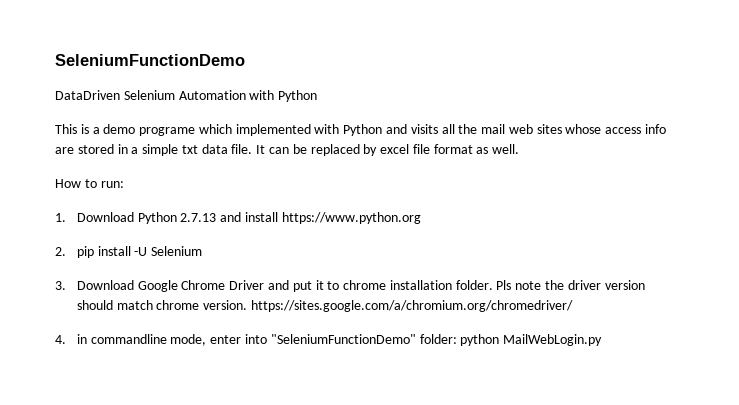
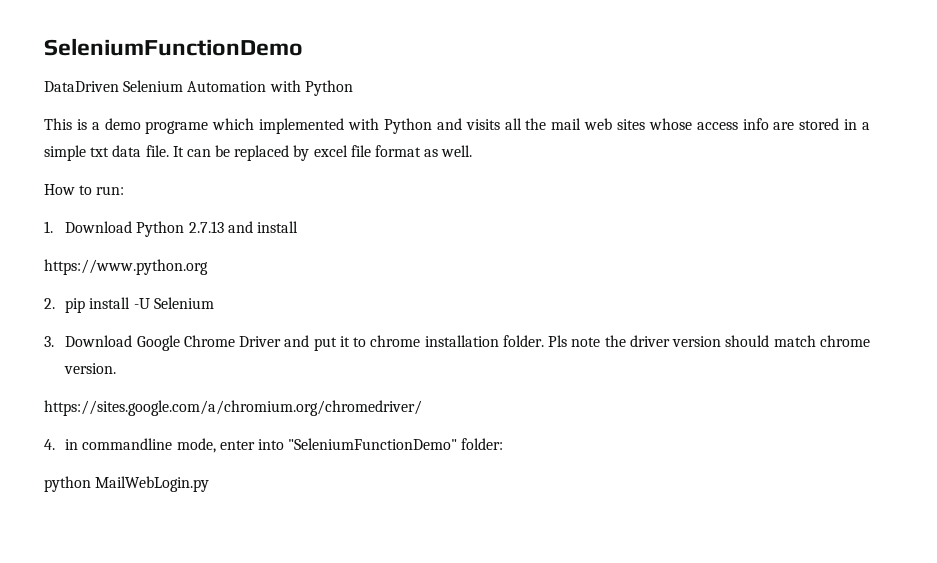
- 1. Download Python 2.7.13 and install https://www.python.org
+ 1. Download Python 2.7.13 and install
+ https://www.python.org
- Pls note the driver version should match chrome version. https://sites.google.com/a/chromium.org/chromedriver/
+ Pls note the driver version should match chrome version.
+ https://sites.google.com/a/chromium.org/chromedriver/
- 4. in commandline mode, enter into "SeleniumFunctionDemo" folder: python MailWebLogin.py
+ 4. in commandline mode, enter into "SeleniumFunctionDemo" folder:
+ python MailWebLogin.py

